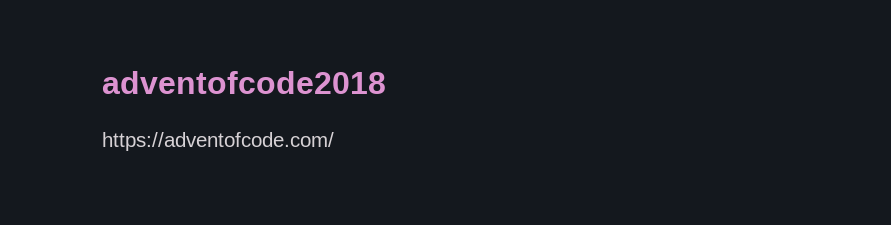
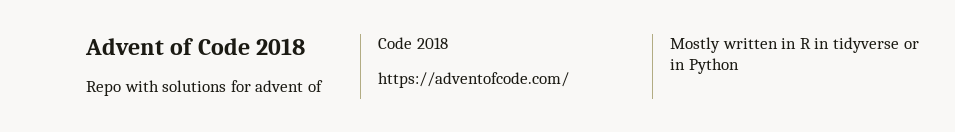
- adventofcode2018
+ Advent of Code 2018
+ Repo with solutions for advent of Code 2018
  https://adventofcode.com/
+ Mostly written in R in tidyverse or in Python

